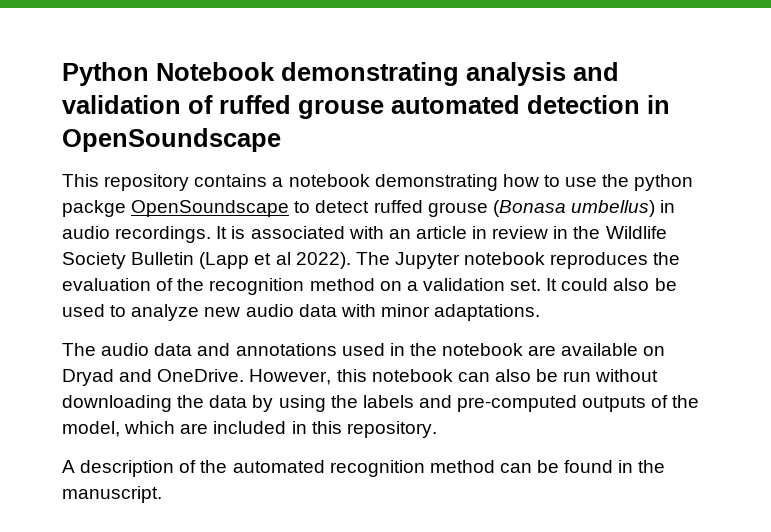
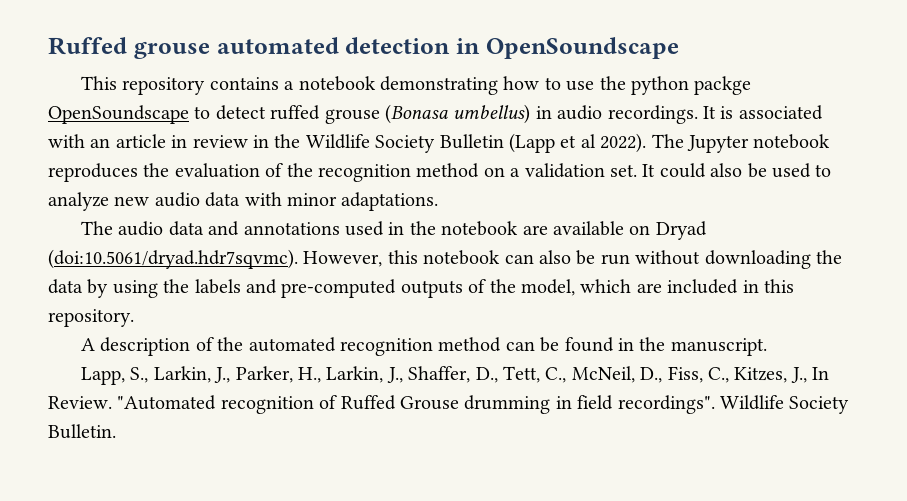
- Python Notebook demonstrating analysis and validation of ruffed grouse automated detection in OpenSoundscape
+ Ruffed grouse automated detection in OpenSoundscape
- The audio data and annotations used in the notebook are available on Dryad and OneDrive. However, this notebook can also be run without downloading the data by using the labels and pre-computed outputs of the model, which are included in this repository.
+ The audio data and annotations used in the notebook are available on Dryad (doi:10.5061/dryad.hdr7sqvmc). However, this notebook can also be run without downloading the data by using the labels and pre-computed outputs of the model, which are included in this repository.
+ Lapp, S., Larkin, J., Parker, H., Larkin, J., Shaffer, D., Tett, C., McNeil, D., Fiss, C., Kitzes, J., In Review. "Automated recognition of Ruffed Grouse drumming in field recordings". Wildlife Society Bulletin.

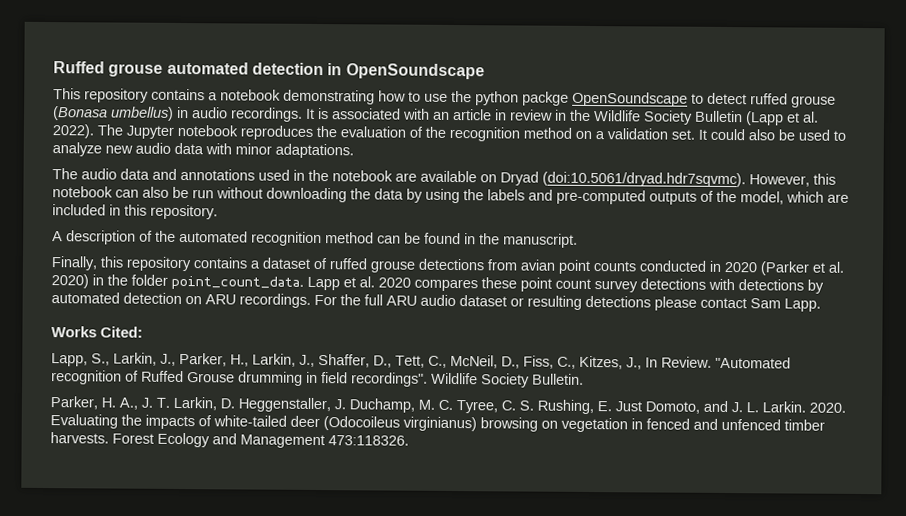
- It is associated with an article in review in the Wildlife Society Bulletin (Lapp et al 2022).
+ It is associated with an article in review in the Wildlife Society Bulletin (Lapp et al. 2022).
+ Finally, this repository contains a dataset of ruffed grouse detections from avian point counts conducted in 2020 (Parker et al. 2020) in the folder point_count_data. Lapp et al. 2020 compares these point count survey detections with detections by automated detection on ARU recordings. For the full ARU audio dataset or resulting detections please contact Sam Lapp.
+ Works Cited:
+ Parker, H. A., J. T. Larkin, D. Heggenstaller, J. Duchamp, M. C. Tyree, C. S. Rushing, E. Just Domoto, and J. L. Larkin. 2020. Evaluating the impacts of white-tailed deer (Odocoileus virginianus) browsing on vegetation in fenced and unfenced timber harvests. Forest Ecology and Management 473:118326.

